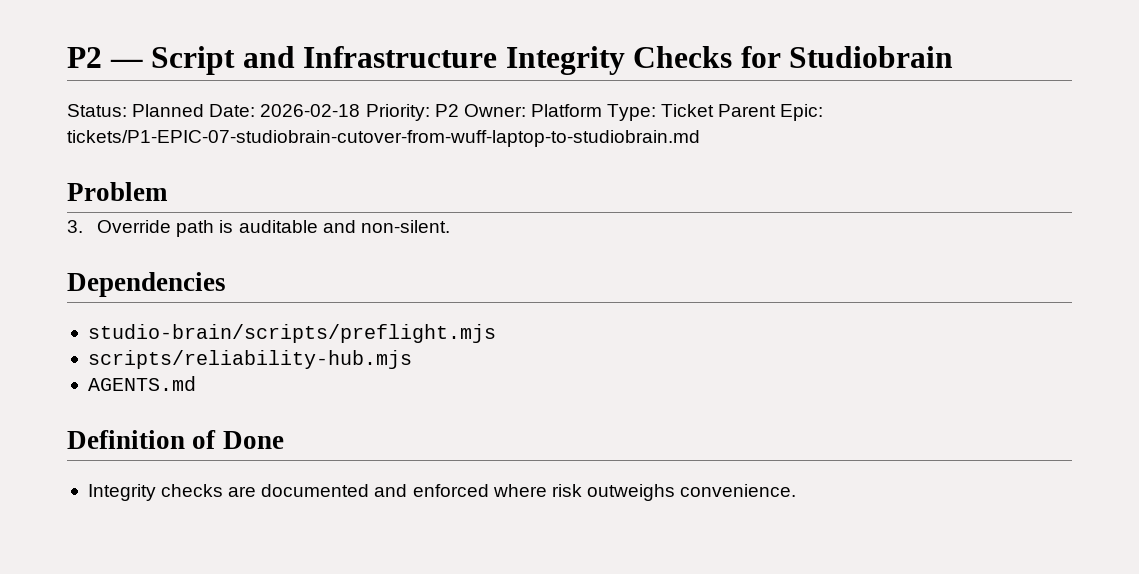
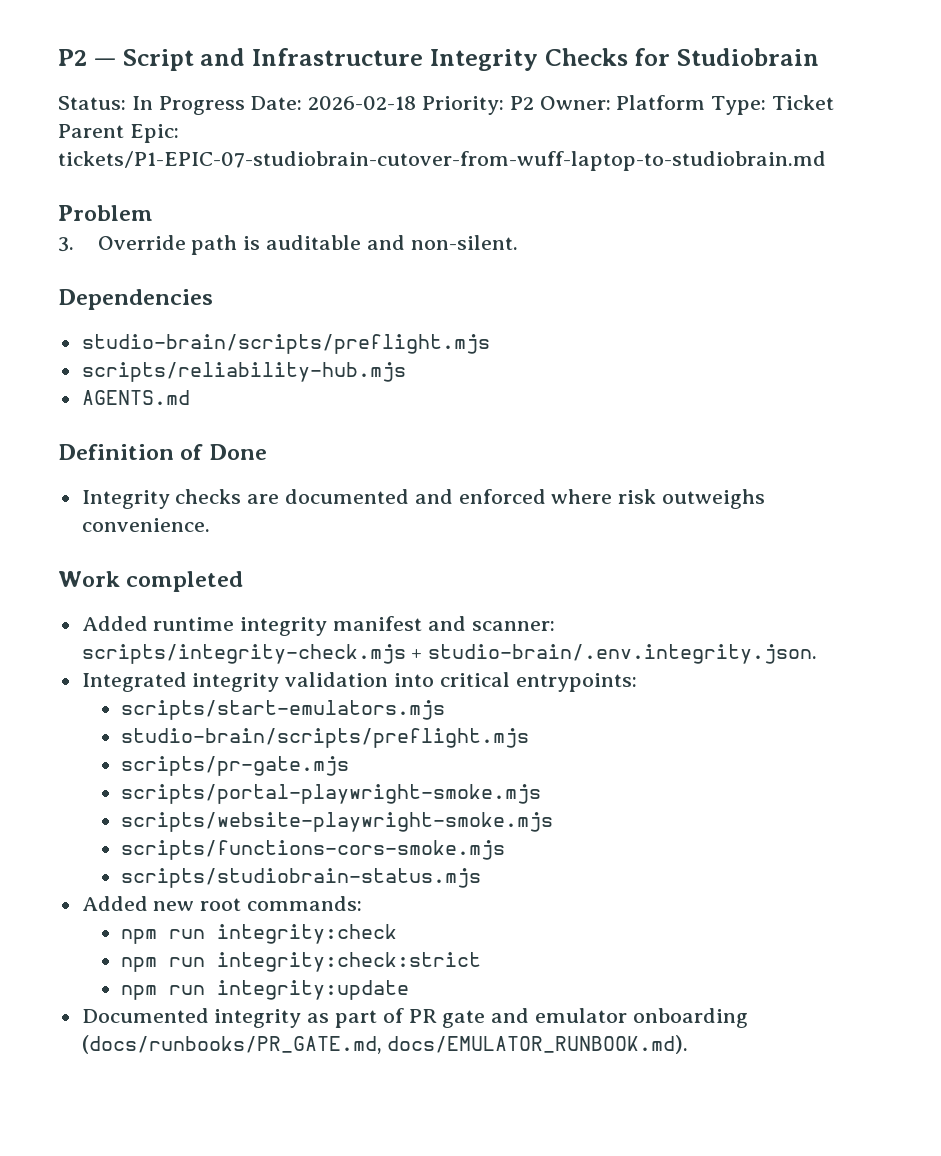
- Status: Planned Date: 2026-02-18 Priority: P2 Owner: Platform Type: Ticket Parent Epic: tickets/P1-EPIC-07-studiobrain-cutover-from-wuff-laptop-to-studiobrain.md
+ Status: In Progress Date: 2026-02-18 Priority: P2 Owner: Platform Type: Ticket Parent Epic: tickets/P1-EPIC-07-studiobrain-cutover-from-wuff-laptop-to-studiobrain.md
+ Work completed
+ Added runtime integrity manifest and scanner: scripts/integrity-check.mjs + studio-brain/.env.integrity.json.
+ Integrated integrity validation into critical entrypoints:
+ scripts/start-emulators.mjs
+ studio-brain/scripts/preflight.mjs
+ scripts/pr-gate.mjs
+ scripts/portal-playwright-smoke.mjs
+ scripts/website-playwright-smoke.mjs
+ scripts/functions-cors-smoke.mjs
+ scripts/studiobrain-status.mjs
+ Added new root commands:
+ npm run integrity:check
+ npm run integrity:check:strict
+ npm run integrity:update
+ Documented integrity as part of PR gate and emulator onboarding (docs/runbooks/PR_GATE.md, docs/EMULATOR_RUNBOOK.md).

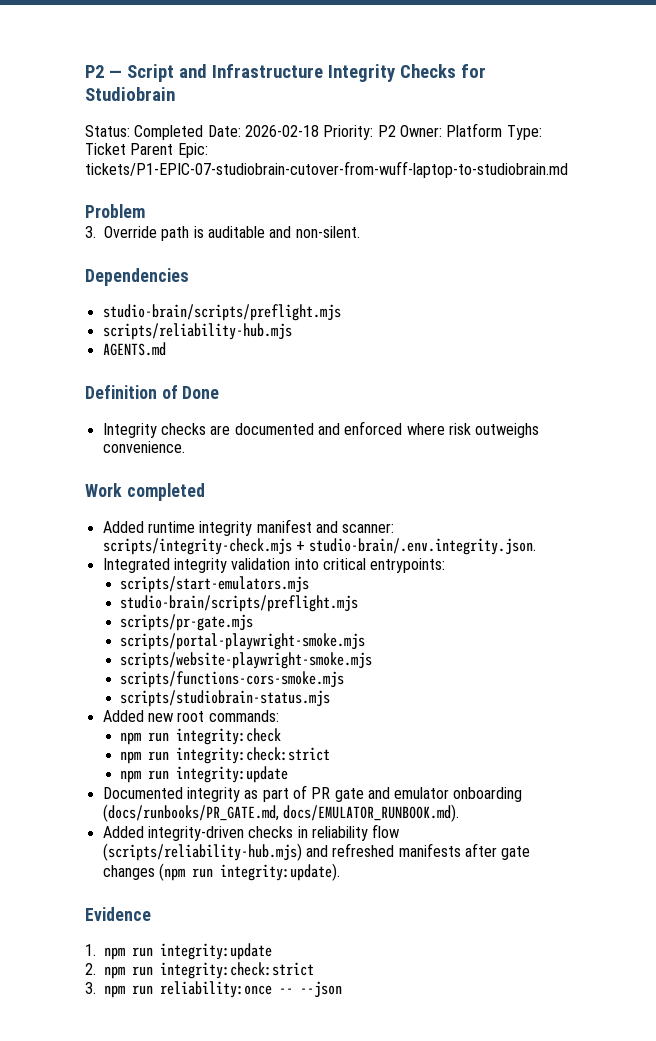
- Status: In Progress Date: 2026-02-18 Priority: P2 Owner: Platform Type: Ticket Parent Epic: tickets/P1-EPIC-07-studiobrain-cutover-from-wuff-laptop-to-studiobrain.md
+ Status: Completed Date: 2026-02-18 Priority: P2 Owner: Platform Type: Ticket Parent Epic: tickets/P1-EPIC-07-studiobrain-cutover-from-wuff-laptop-to-studiobrain.md
+ Added integrity-driven checks in reliability flow (scripts/reliability-hub.mjs) and refreshed manifests after gate changes (npm run integrity:update).
+ Evidence
+ 1. npm run integrity:update
+ 2. npm run integrity:check:strict
+ 3. npm run reliability:once -- --json

